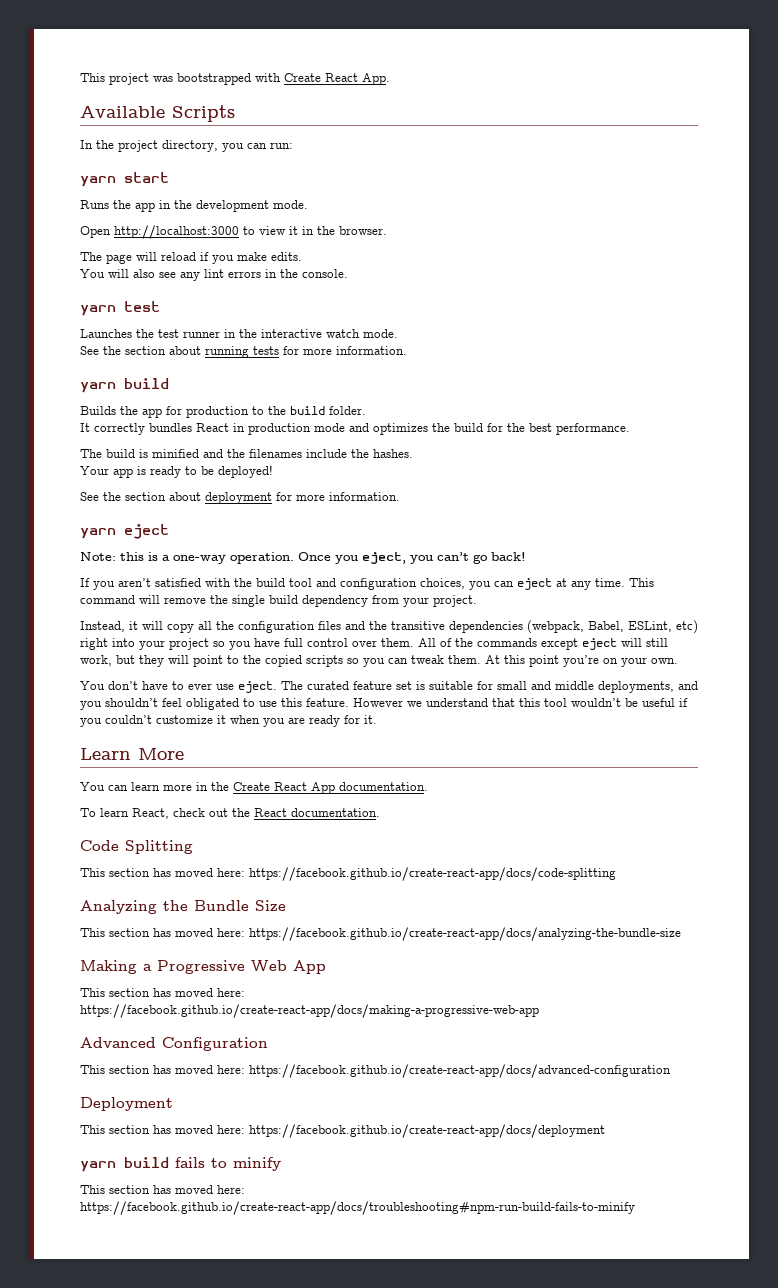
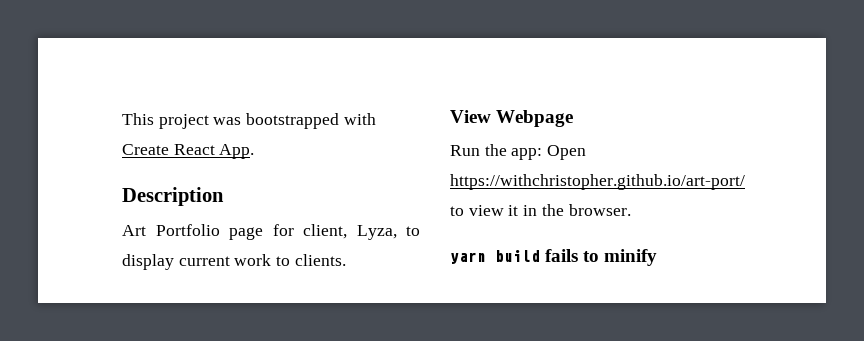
- Available Scripts
- In the project directory, you can run:
- yarn start
- Runs the app in the development mode.
- Open http://localhost:3000 to view it in the browser.
+ Description
+ Art Portfolio page for client, Lyza, to display current work to clients.
+ View Webpage
+ Run the app: Open https://withchristopher.github.io/art-port/ to view it in the browser.
- The page will reload if you make edits.
- You will also see any lint errors in the console.
- yarn test
- Launches the test runner in the interactive watch mode.
- See the section about running tests for more information.
- yarn build
- Builds the app for production to the build folder.
- It correctly bundles React in production mode and optimizes the build for the best performance.
- The build is minified and the filenames include the hashes.
- Your app is ready to be deployed!
- See the section about deployment for more information.
- yarn eject
- Note: this is a one-way operation. Once you eject, you can’t go back!
- If you aren’t satisfied with the build tool and configuration choices, you can eject at any time. This command will remove the single build dependency from your project.
- Instead, it will copy all the configuration files and the transitive dependencies (webpack, Babel, ESLint, etc) right into your project so you have full control over them. All of the commands except eject will still work, but they will point to the copied scripts so you can tweak them. At this point you’re on your own.
- You don’t have to ever use eject. The curated feature set is suitable for small and middle deployments, and you shouldn’t feel obligated to use this feature. However we understand that this tool wouldn’t be useful if you couldn’t customize it when you are ready for it.
- Learn More
- You can learn more in the Create React App documentation.
- To learn React, check out the React documentation.
- Code Splitting
- This section has moved here: https://facebook.github.io/create-react-app/docs/code-splitting
- Analyzing the Bundle Size
- This section has moved here: https://facebook.github.io/create-react-app/docs/analyzing-the-bundle-size
- Making a Progressive Web App
- This section has moved here: https://facebook.github.io/create-react-app/docs/making-a-progressive-web-app
- Advanced Configuration
- This section has moved here: https://facebook.github.io/create-react-app/docs/advanced-configuration
- Deployment
- This section has moved here: https://facebook.github.io/create-react-app/docs/deployment
- This section has moved here: https://facebook.github.io/create-react-app/docs/troubleshooting#npm-run-build-fails-to-minify

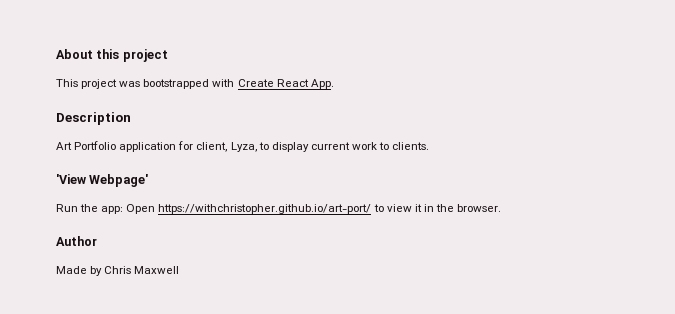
+ About this project
- Art Portfolio page for client, Lyza, to display current work to clients.
+ Art Portfolio application for client, Lyza, to display current work to clients.
- View Webpage
+ 'View Webpage'
- yarn build fails to minify
+ Author
+ Made by Chris Maxwell

